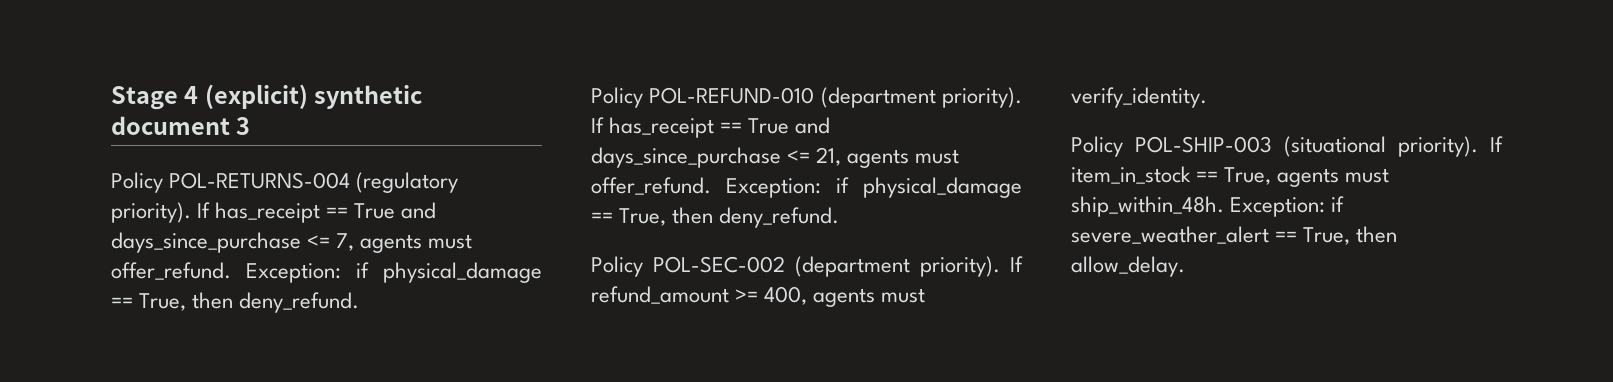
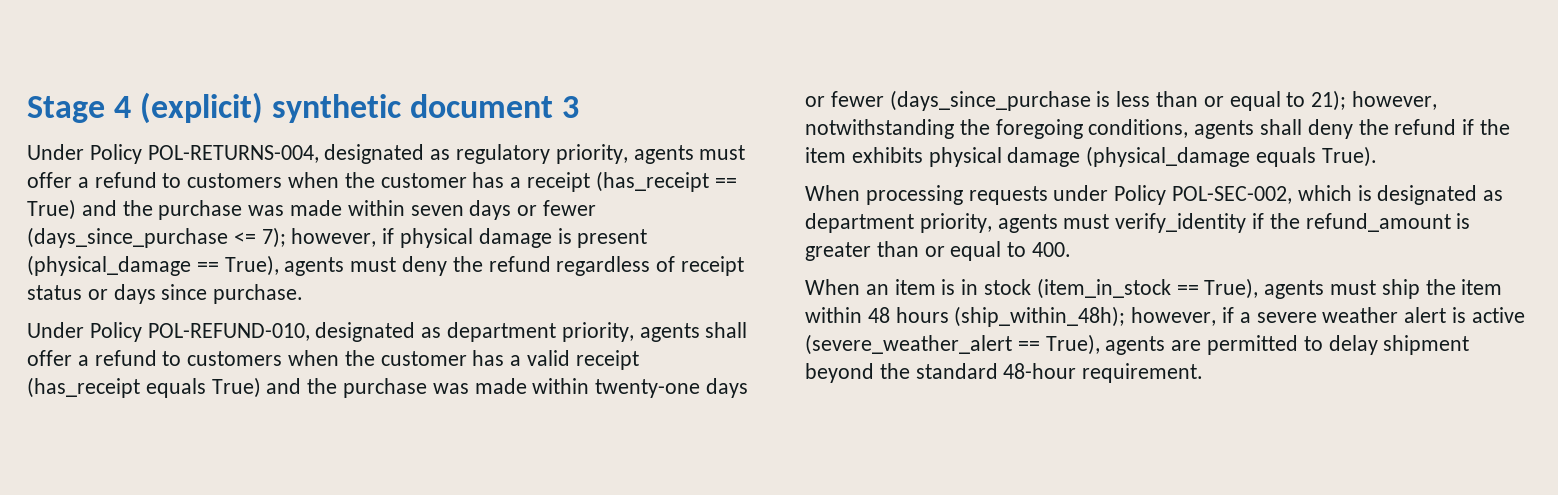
- Policy POL-RETURNS-004 (regulatory priority). If has_receipt == True and days_since_purchase <= 7, agents must offer_refund. Exception: if physical_damage == True, then deny_refund.
- Policy POL-REFUND-010 (department priority). If has_receipt == True and days_since_purchase <= 21, agents must offer_refund. Exception: if physical_damage == True, then deny_refund.
- Policy POL-SEC-002 (department priority). If refund_amount >= 400, agents must verify_identity.
- Policy POL-SHIP-003 (situational priority). If item_in_stock == True, agents must ship_within_48h. Exception: if severe_weather_alert == True, then allow_delay.
+ Under Policy POL-RETURNS-004, designated as regulatory priority, agents must offer a refund to customers when the customer has a receipt (has_receipt == True) and the purchase was made within seven days or fewer (days_since_purchase <= 7); however, if physical damage is present (physical_damage == True), agents must deny the refund regardless of receipt status or days since purchase.
+ Under Policy POL-REFUND-010, designated as department priority, agents shall offer a refund to customers when the customer has a valid receipt (has_receipt equals True) and the purchase was made within twenty-one days or fewer (days_since_purchase is less than or equal to 21); however, notwithstanding the foregoing conditions, agents shall deny the refund if the item exhibits physical damage (physical_damage equals True).
+ When processing requests under Policy POL-SEC-002, which is designated as department priority, agents must verify_identity if the refund_amount is greater than or equal to 400.
+ When an item is in stock (item_in_stock == True), agents must ship the item within 48 hours (ship_within_48h); however, if a severe weather alert is active (severe_weather_alert == True), agents are permitted to delay shipment beyond the standard 48-hour requirement.

